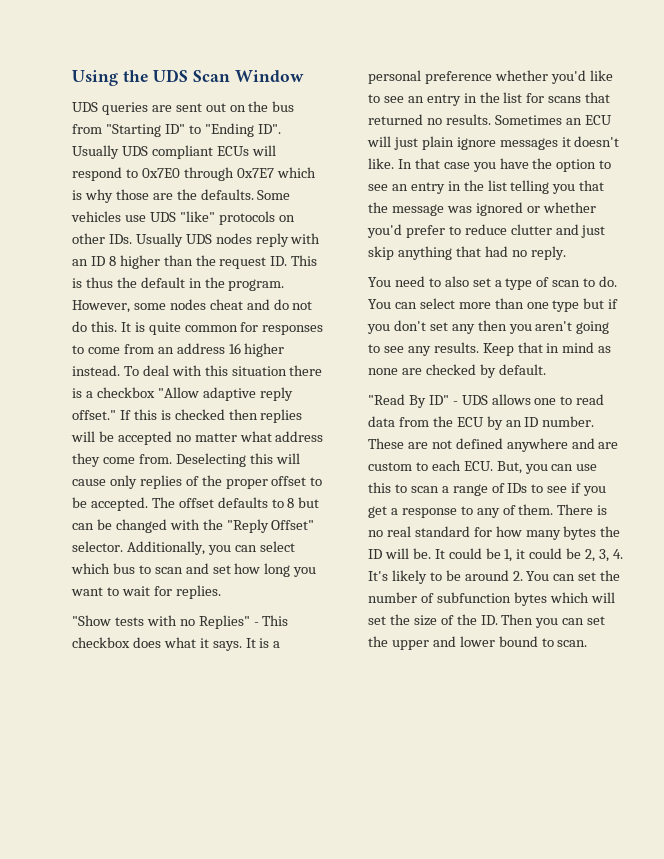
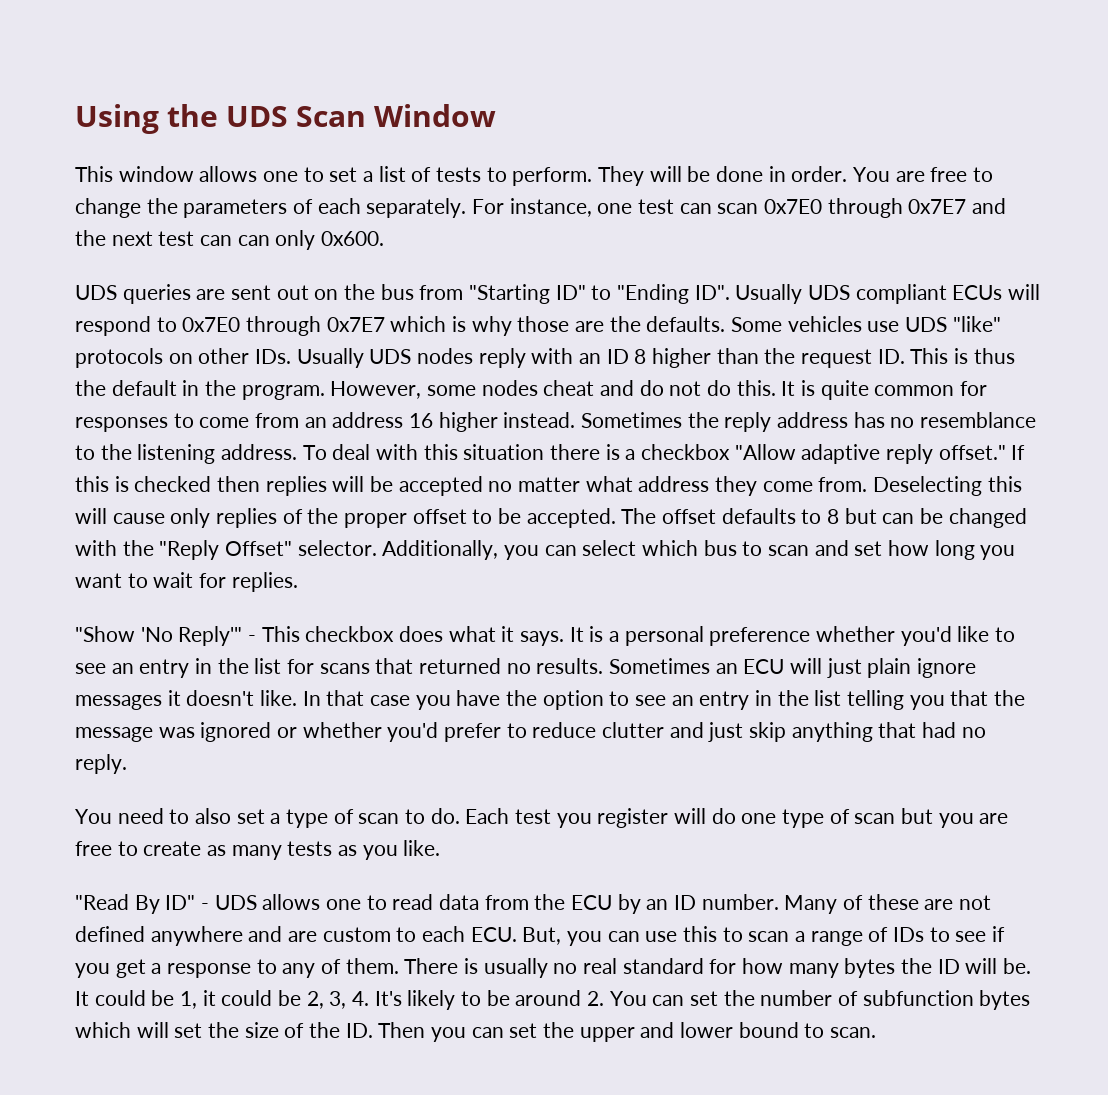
+ This window allows one to set a list of tests to perform. They will be done in order. You are free to change the parameters of each separately. For instance, one test can scan 0x7E0 through 0x7E7 and the next test can can only 0x600.
+ Sometimes the reply address has no resemblance to the listening address.
- "Show tests with no Replies" - This checkbox does what it says.
+ "Show 'No Reply'" - This checkbox does what it says.
- You can select more than one type but if you don't set any then you aren't going to see any results. Keep that in mind as none are checked by default.
+ Each test you register will do one type of scan but you are free to create as many tests as you like.
- These are not defined anywhere and are custom to each ECU. But, you can use this to scan a range of IDs to see if you get a response to any of them.
+ Many of these are not defined anywhere and are custom to each ECU. But, you can use this to scan a range of IDs to see if you get a response to any of them.
- There is no real standard for how many bytes the ID will be.
+ There is usually no real standard for how many bytes the ID will be.

